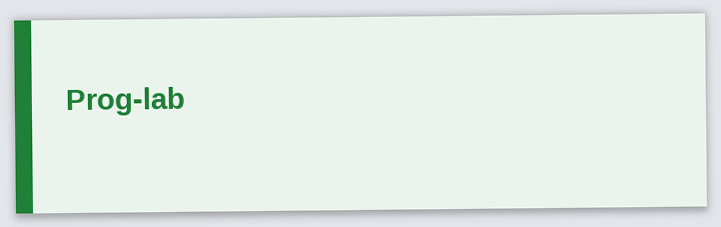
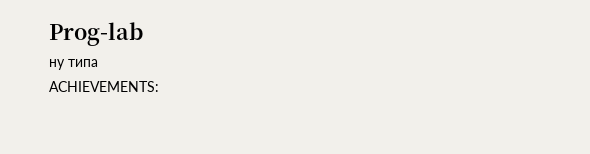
+ ну типа
+ ACHIEVEMENTS:

